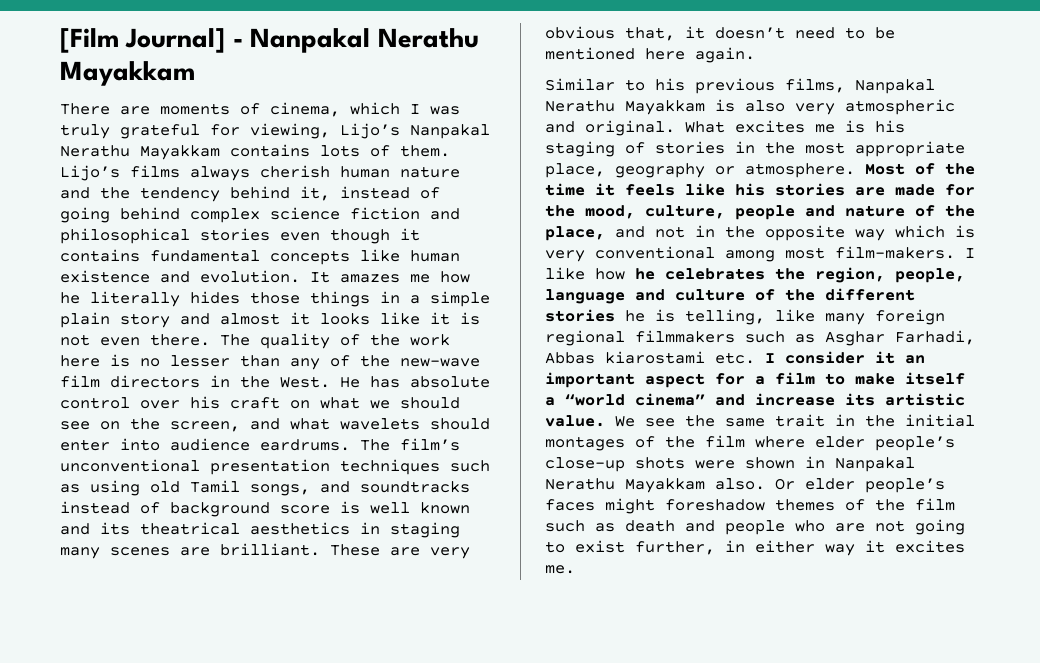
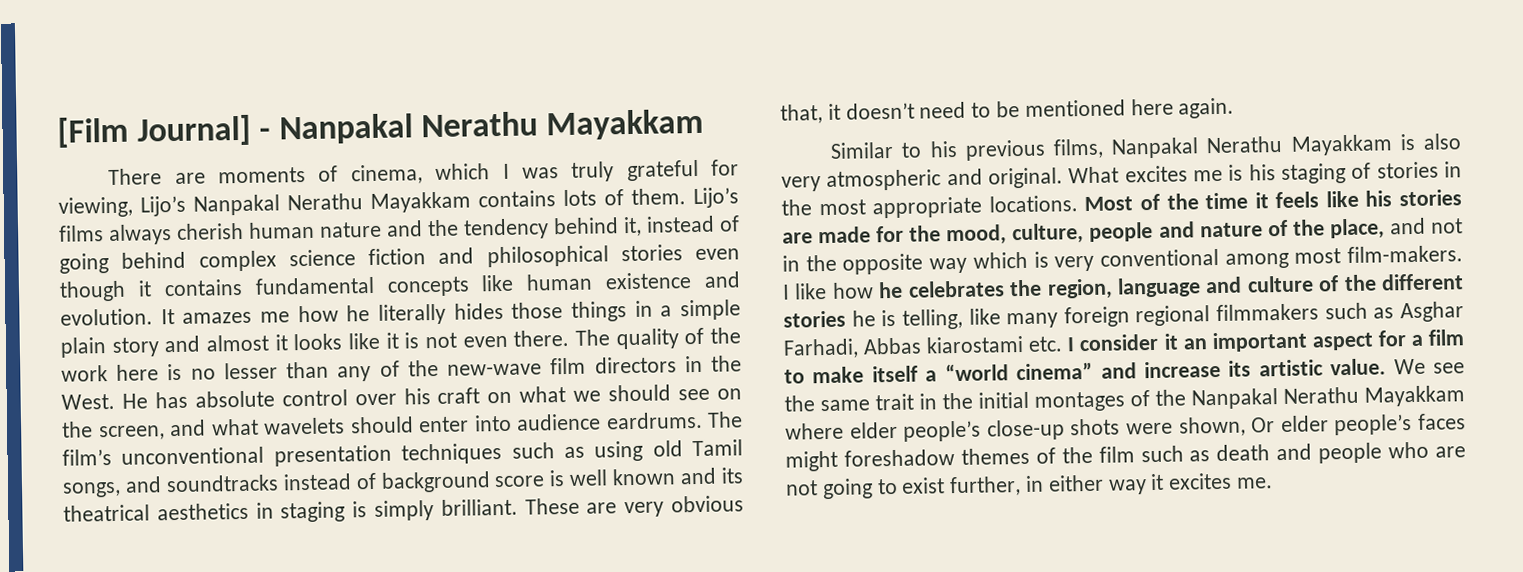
- The film’s unconventional presentation techniques such as using old Tamil songs, and soundtracks instead of background score is well known and its theatrical aesthetics in staging many scenes are brilliant.
+ The film’s unconventional presentation techniques such as using old Tamil songs, and soundtracks instead of background score is well known and its theatrical aesthetics in staging is simply brilliant.
- What excites me is his staging of stories in the most appropriate place, geography or atmosphere.
+ What excites me is his staging of stories in the most appropriate locations.
- I like how he celebrates the region, people, language and culture of the different stories he is telling, like many foreign regional filmmakers such as Asghar Farhadi, Abbas kiarostami etc. I consider it an important aspect for a film to make itself a “world cinema” and increase its artistic value.
+ I like how he celebrates the region, language and culture of the different stories he is telling, like many foreign regional filmmakers such as Asghar Farhadi, Abbas kiarostami etc. I consider it an important aspect for a film to make itself a “world cinema” and increase its artistic value.
- We see the same trait in the initial montages of the film where elder people’s close-up shots were shown in Nanpakal Nerathu Mayakkam also. Or elder people’s faces might foreshadow themes of the film such as death and people who are not going to exist further, in either way it excites me.
+ We see the same trait in the initial montages of the Nanpakal Nerathu Mayakkam where elder people’s close-up shots were shown, Or elder people’s faces might foreshadow themes of the film such as death and people who are not going to exist further, in either way it excites me.

